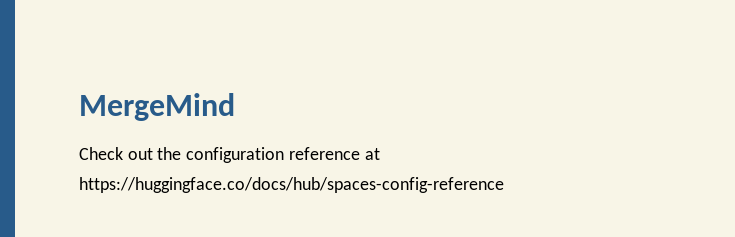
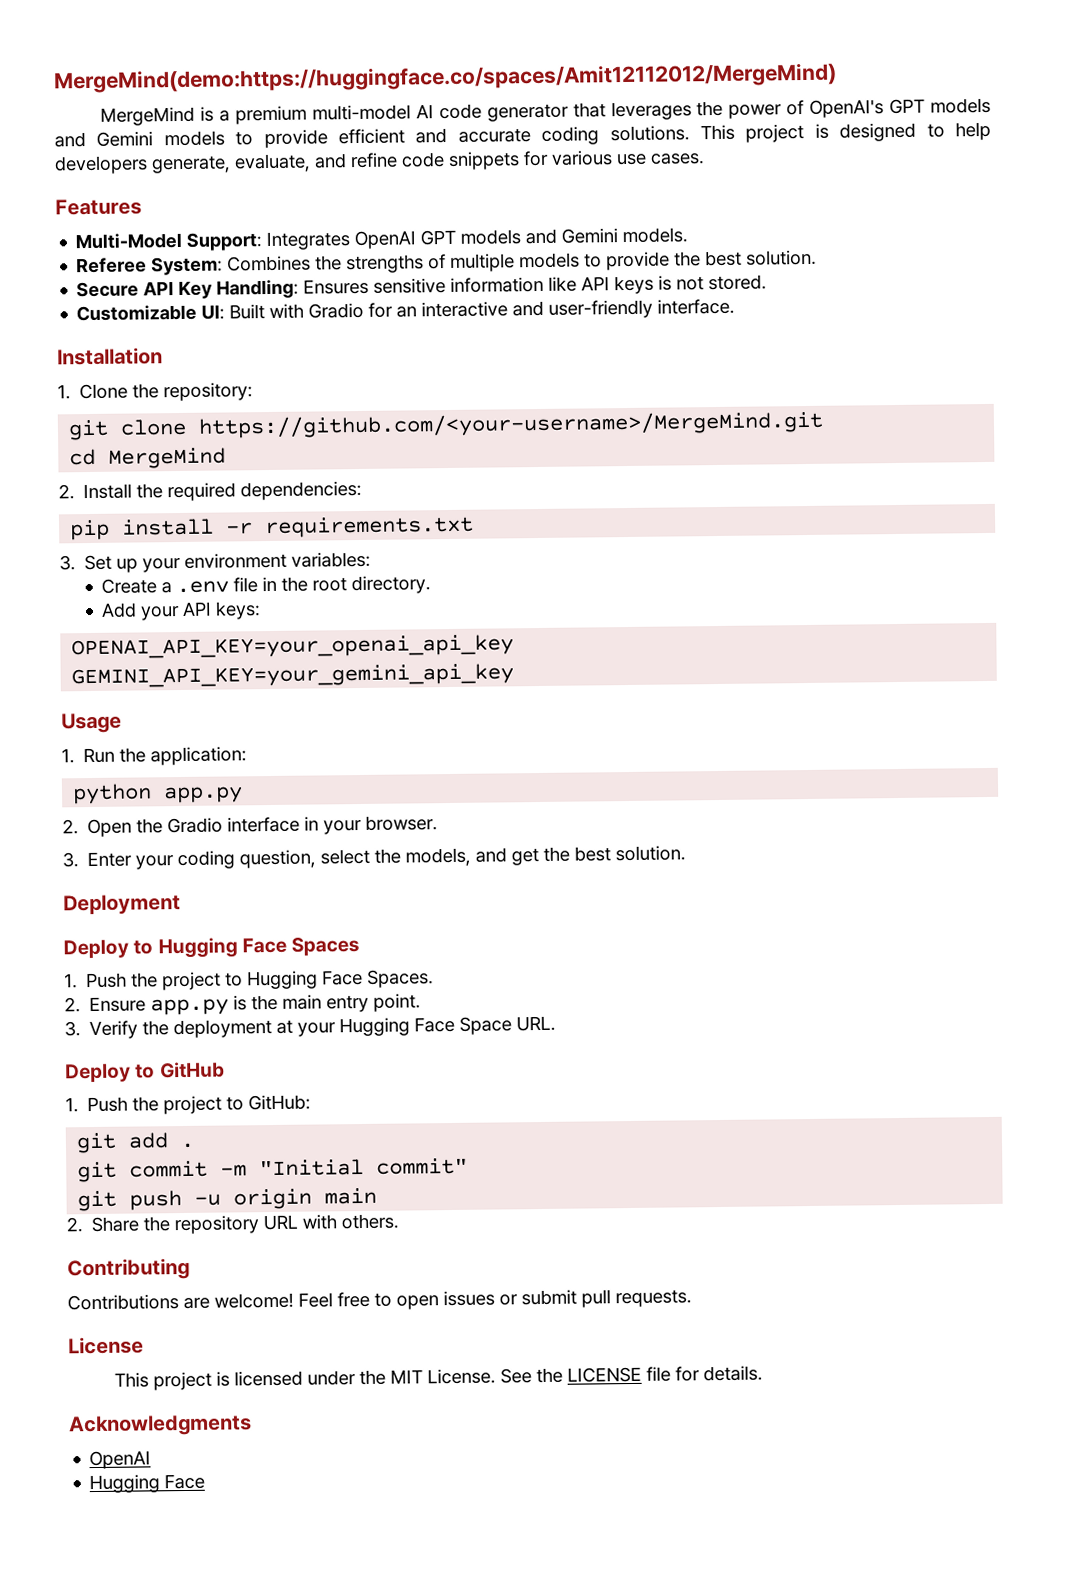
- MergeMind
- Check out the configuration reference at https://huggingface.co/docs/hub/spaces-config-reference
+ MergeMind(demo:https://huggingface.co/spaces/Amit12112012/MergeMind)
+ MergeMind is a premium multi-model AI code generator that leverages the power of OpenAI's GPT models and Gemini models to provide efficient and accurate coding solutions. This project is designed to help developers generate, evaluate, and refine code snippets for various use cases.
+ Features
+ Multi-Model Support: Integrates OpenAI GPT models and Gemini models.
+ Referee System: Combines the strengths of multiple models to provide the best solution.
+ Secure API Key Handling: Ensures sensitive information like API keys is not stored.
+ Customizable UI: Built with Gradio for an interactive and user-friendly interface.
+ Installation
+ 1. Clone the repository:
+ git clone https://github.com/<your-username>/MergeMind.git
+ cd MergeMind
+ 2. Install the required dependencies:
+ pip install -r requirements.txt
+ 3. Set up your environment variables:
+ Create a .env file in the root directory.
+ Add your API keys:
+ OPENAI_API_KEY=your_openai_api_key
+ GEMINI_API_KEY=your_gemini_api_key
+ Usage
+ 1. Run the application:
+ python app.py
+ 2. Open the Gradio interface in your browser.
+ 3. Enter your coding question, select the models, and get the best solution.
+ Deployment
+ Deploy to Hugging Face Spaces
+ 1. Push the project to Hugging Face Spaces.
+ 2. Ensure app.py is the main entry point.
+ 3. Verify the deployment at your Hugging Face Space URL.
+ Deploy to GitHub
+ 1. Push the project to GitHub:
+ git add .
+ git commit -m "Initial commit"
+ git push -u origin main
+ 2. Share the repository URL with others.
+ Contributing
+ Contributions are welcome! Feel free to open issues or submit pull requests.
+ License
+ This project is licensed under the MIT License. See the LICENSE file for details.
+ Acknowledgments
+ OpenAI
+ Hugging Face

